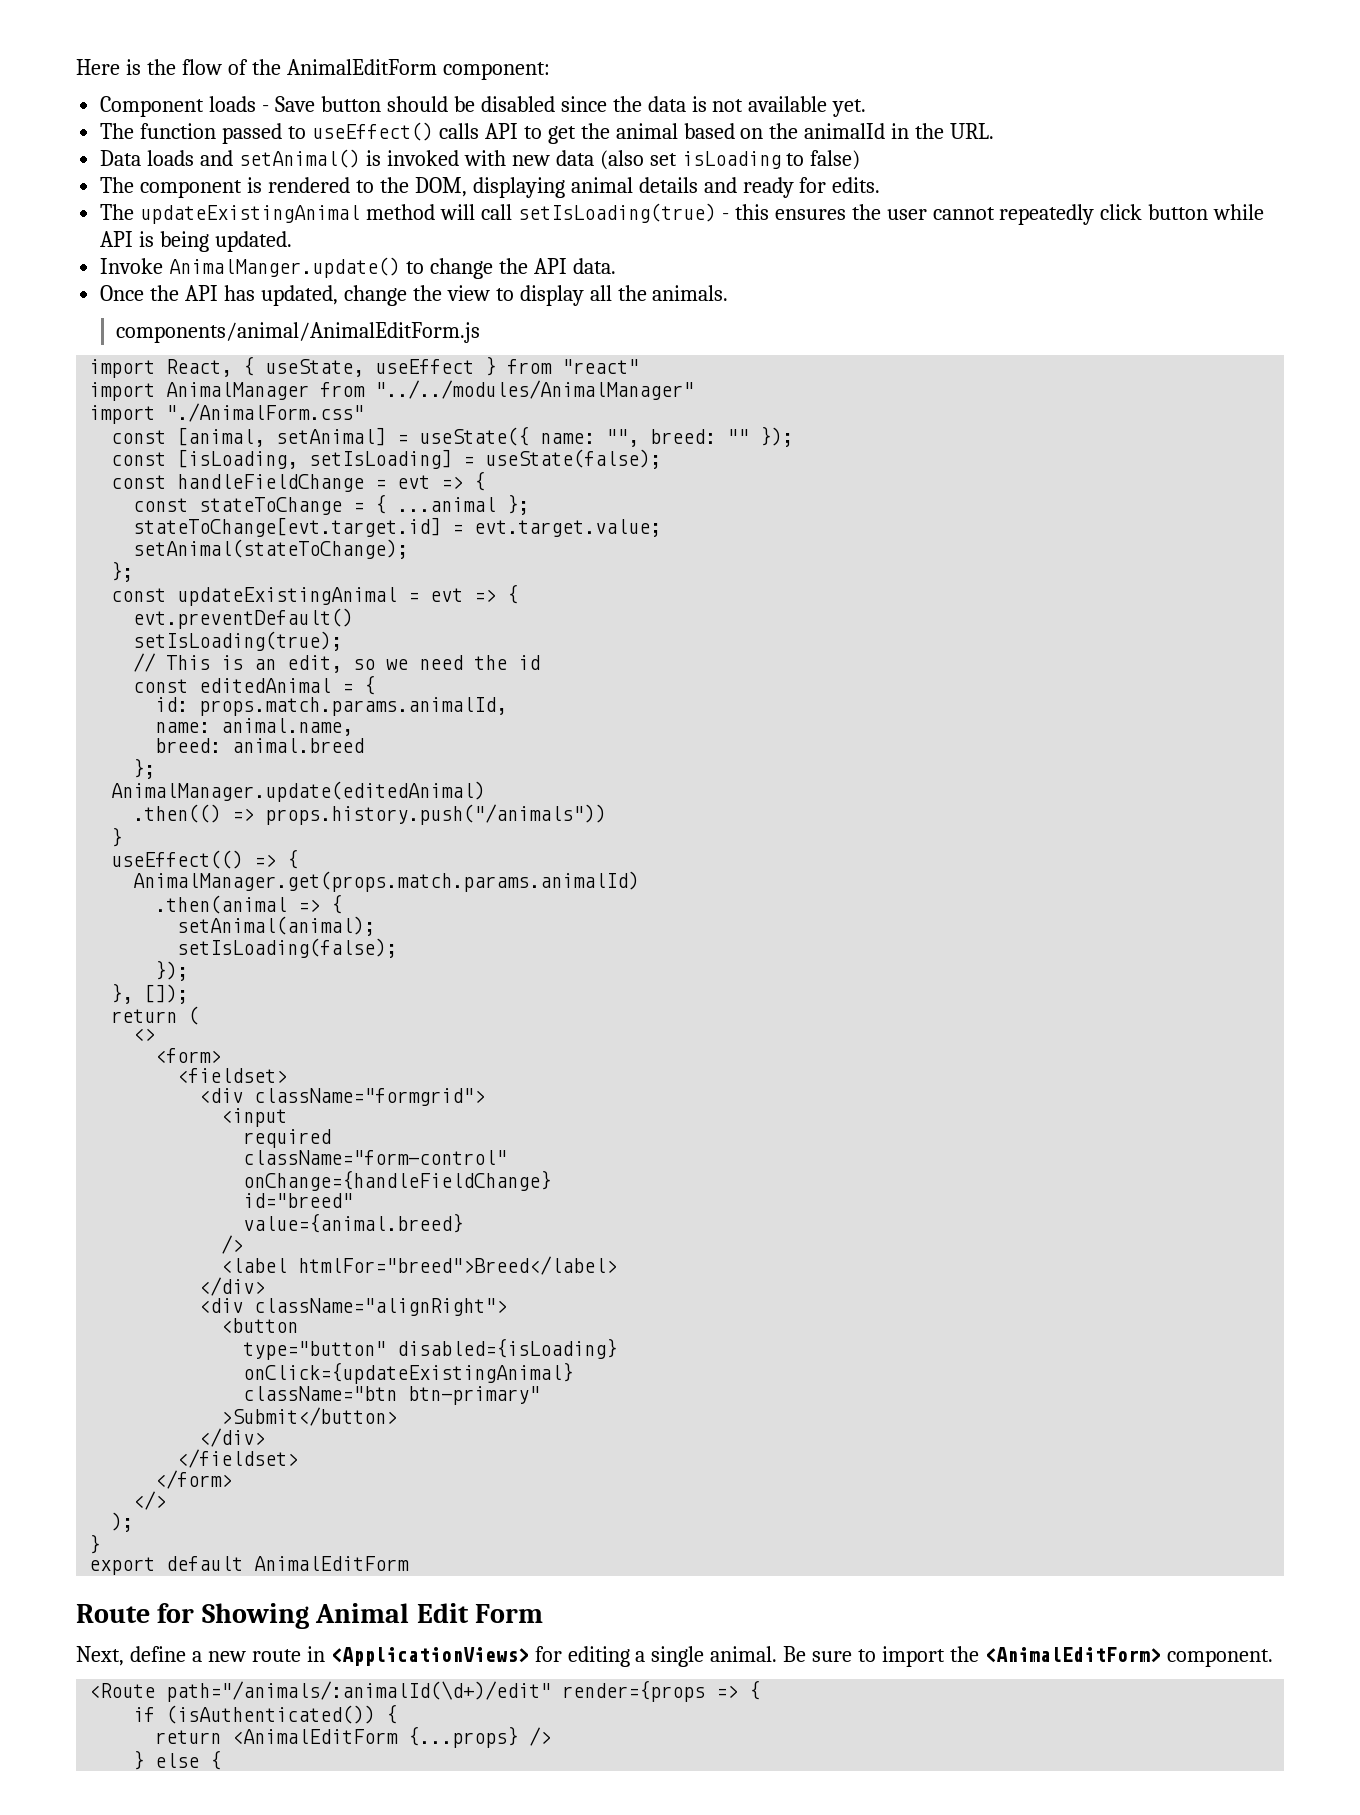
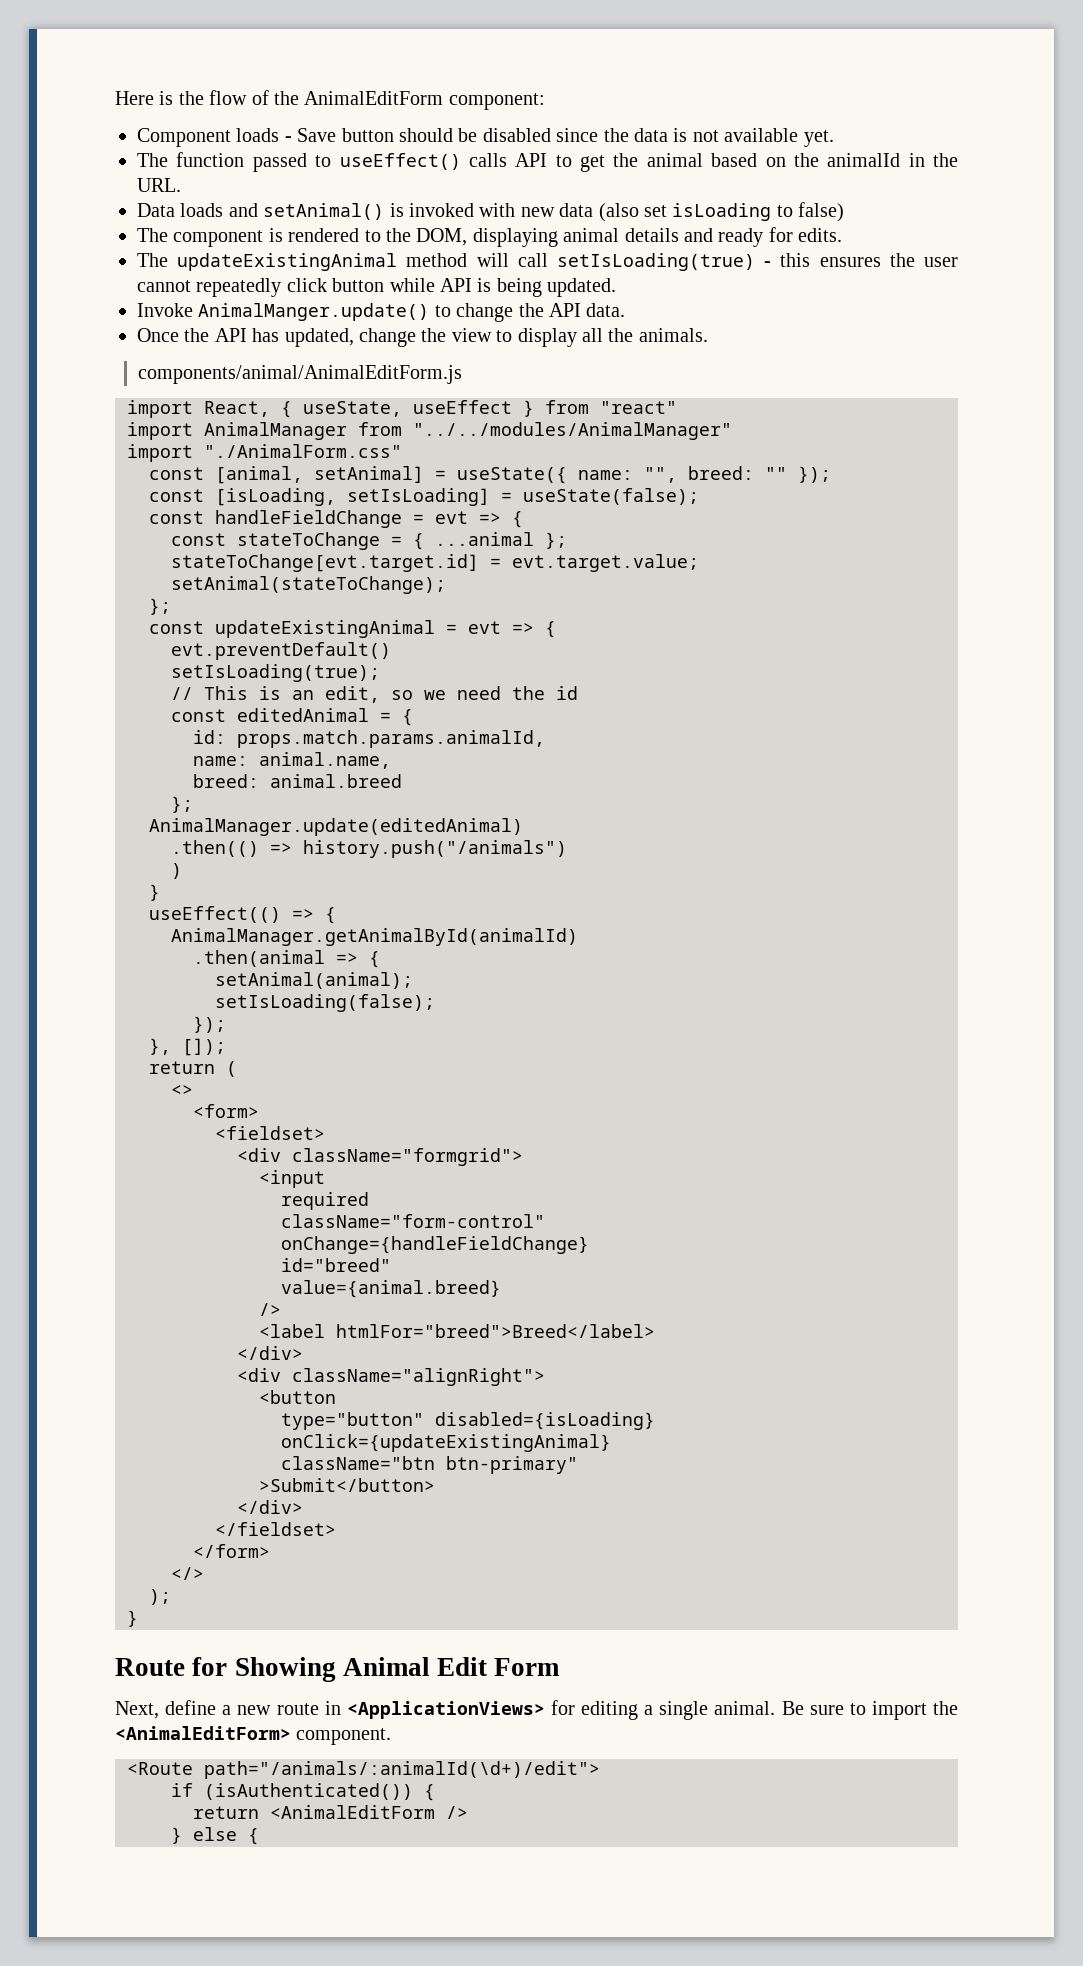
- .then(() => props.history.push("/animals"))
+ .then(() => history.push("/animals")
+ )
- AnimalManager.get(props.match.params.animalId)
+ AnimalManager.getAnimalById(animalId)
- export default AnimalEditForm
- <Route path="/animals/:animalId(\d+)/edit" render={props => {
+ <Route path="/animals/:animalId(\d+)/edit">
- return <AnimalEditForm {...props} />
+ return <AnimalEditForm />

